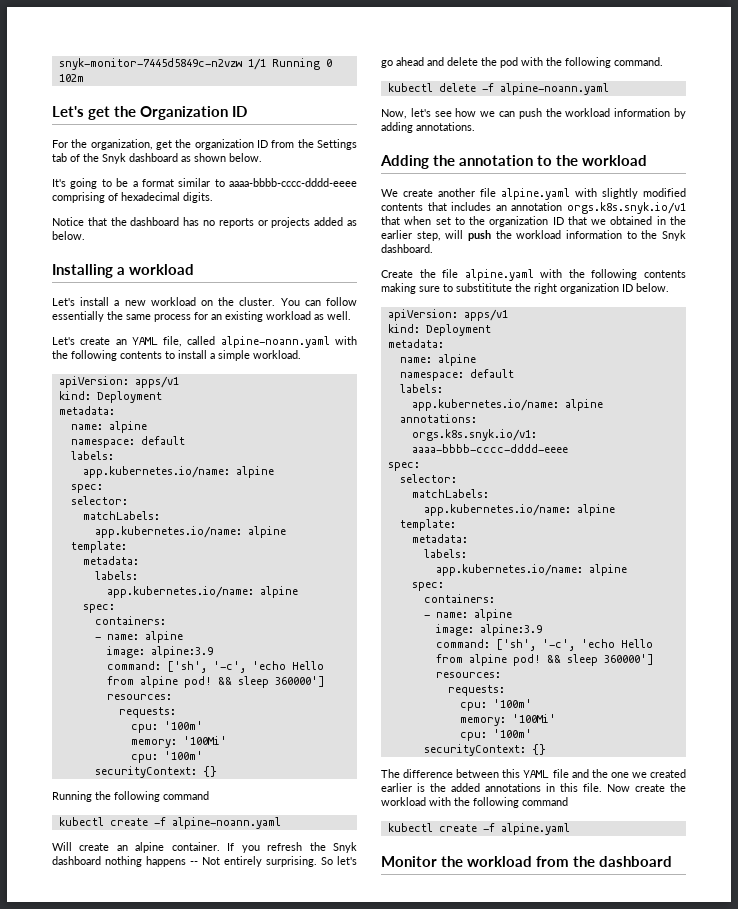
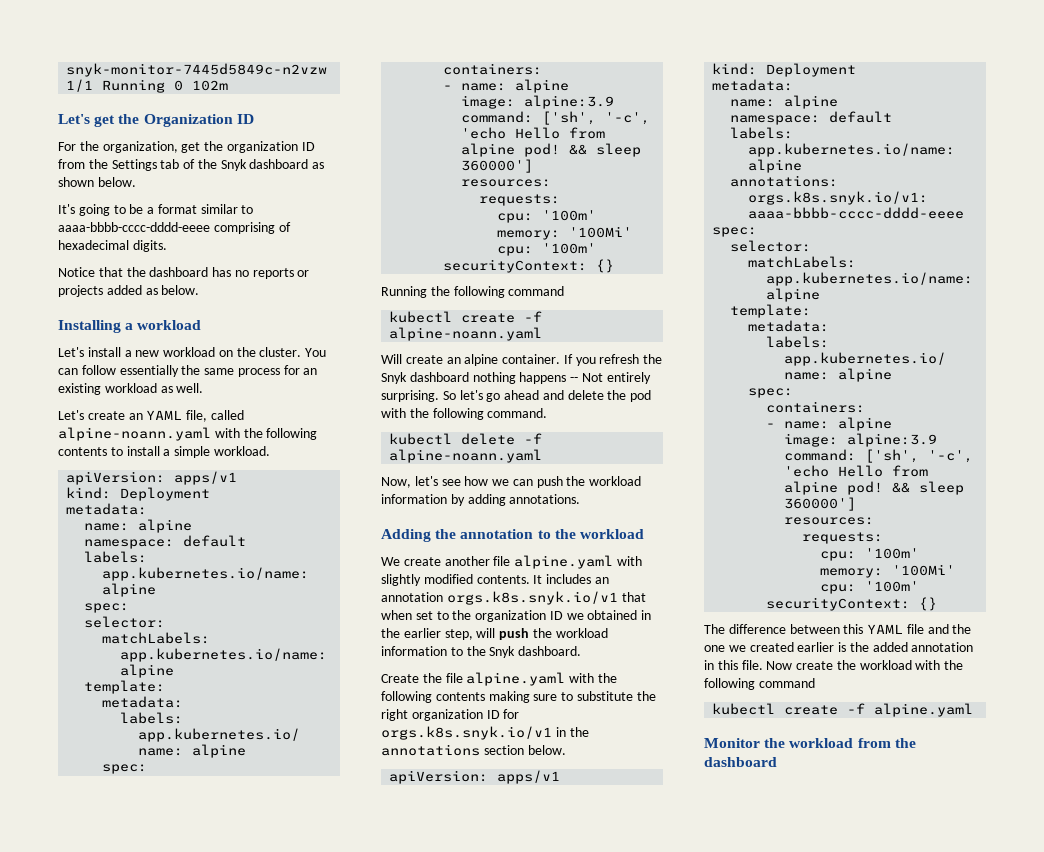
- We create another file alpine.yaml with slightly modified contents that includes an annotation orgs.k8s.snyk.io/v1 that when set to the organization ID that we obtained in the earlier step, will push the workload information to the Snyk dashboard.
+ We create another file alpine.yaml with slightly modified contents. It includes an annotation orgs.k8s.snyk.io/v1 that when set to the organization ID we obtained in the earlier step, will push the workload information to the Snyk dashboard.
- Create the file alpine.yaml with the following contents making sure to substititute the right organization ID below.
+ Create the file alpine.yaml with the following contents making sure to substitute the right organization ID for orgs.k8s.snyk.io/v1 in the annotations section below.
- The difference between this YAML file and the one we created earlier is the added annotations in this file.
+ The difference between this YAML file and the one we created earlier is the added annotation in this file.

